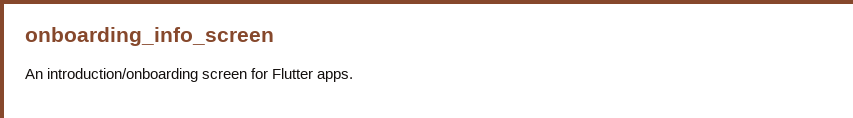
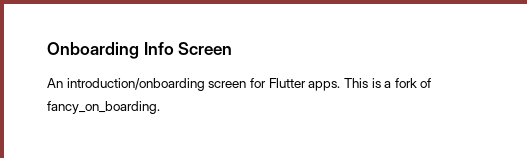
- onboarding_info_screen
+ Onboarding Info Screen
+ This is a fork of fancy_on_boarding.

